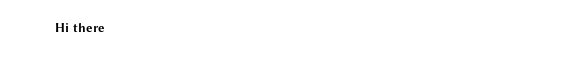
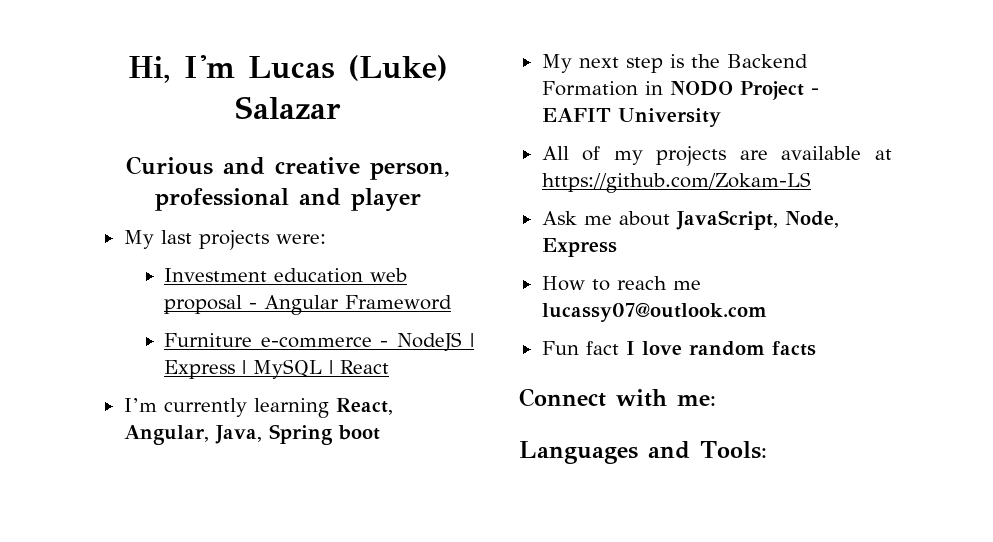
- Hi there
+ Hi, I'm Lucas (Luke) Salazar
+ Curious and creative person, professional and player
+ My last projects were:
+ Investment education web proposal - Angular Frameword
+ Furniture e-commerce - NodeJS | Express | MySQL | React
+ I’m currently learning React, Angular, Java, Spring boot
+ My next step is the Backend Formation in NODO Project - EAFIT University
+ All of my projects are available at https://github.com/Zokam-LS
+ Ask me about JavaScript, Node, Express
+ How to reach me lucassy07@outlook.com
+ Fun fact I love random facts
+ Connect with me:
+ Languages and Tools:

